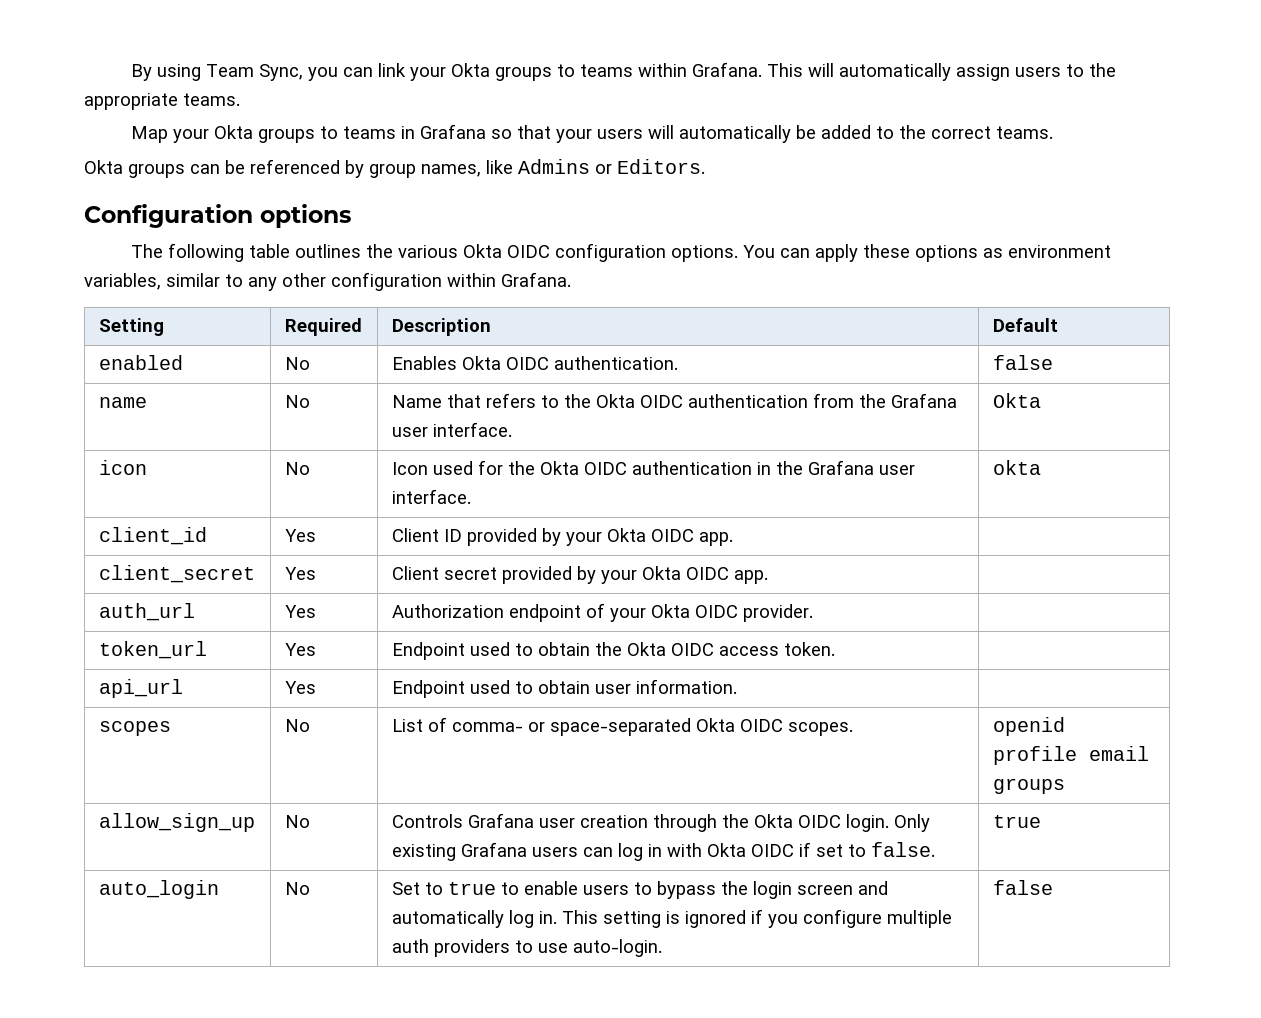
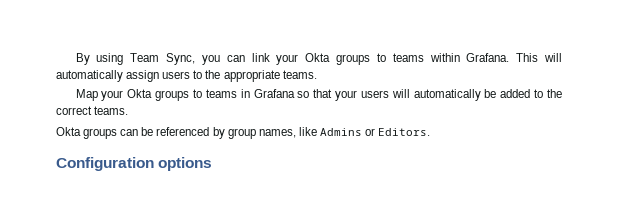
- The following table outlines the various Okta OIDC configuration options. You can apply these options as environment variables, similar to any other configuration within Grafana.
- Setting | Required | Description | Default
- enabled | No | Enables Okta OIDC authentication. | false
- name | No | Name that refers to the Okta OIDC authentication from the Grafana user interface. | Okta
- icon | No | Icon used for the Okta OIDC authentication in the Grafana user interface. | okta
- client_id | Yes | Client ID provided by your Okta OIDC app. |
- client_secret | Yes | Client secret provided by your Okta OIDC app. |
- auth_url | Yes | Authorization endpoint of your Okta OIDC provider. |
- token_url | Yes | Endpoint used to obtain the Okta OIDC access token. |
- api_url | Yes | Endpoint used to obtain user information. |
- scopes | No | List of comma- or space-separated Okta OIDC scopes. | openid profile email groups
- allow_sign_up | No | Controls Grafana user creation through the Okta OIDC login. Only existing Grafana users can log in with Okta OIDC if set to false. | true
- auto_login | No | Set to true to enable users to bypass the login screen and automatically log in. This setting is ignored if you configure multiple auth providers to use auto-login. | false

